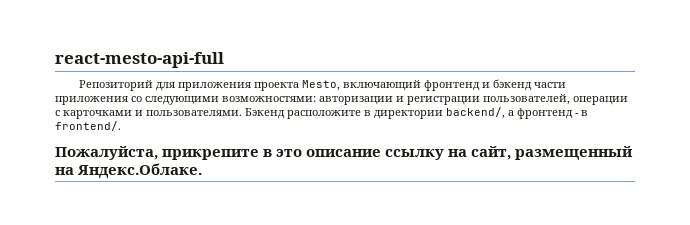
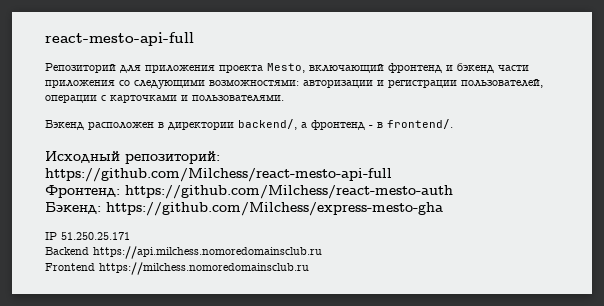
- Репозиторий для приложения проекта Mesto, включающий фронтенд и бэкенд части приложения со следующими возможностями: авторизации и регистрации пользователей, операции с карточками и пользователями. Бэкенд расположите в директории backend/, а фронтенд - в frontend/.
+ Репозиторий для приложения проекта Mesto, включающий фронтенд и бэкенд части приложения со следующими возможностями: авторизации и регистрации пользователей, операции с карточками и пользователями.
+ Бэкенд расположен в директории backend/, а фронтенд - в frontend/.
- Пожалуйста, прикрепите в это описание ссылку на сайт, размещенный на Яндекс.Облаке.
+ Исходный репозиторий: https://github.com/Milchess/react-mesto-api-full
+ Фронтенд: https://github.com/Milchess/react-mesto-auth
+ Бэкенд: https://github.com/Milchess/express-mesto-gha
+ IP 51.250.25.171
+ Backend https://api.milchess.nomoredomainsclub.ru
+ Frontend https://milchess.nomoredomainsclub.ru

